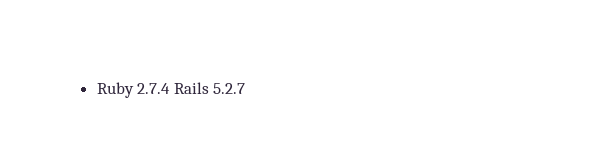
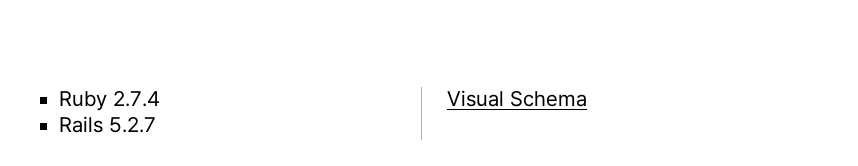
- Ruby 2.7.4 Rails 5.2.7
+ Ruby 2.7.4
+ Rails 5.2.7
+ Visual Schema

